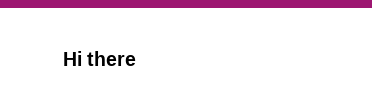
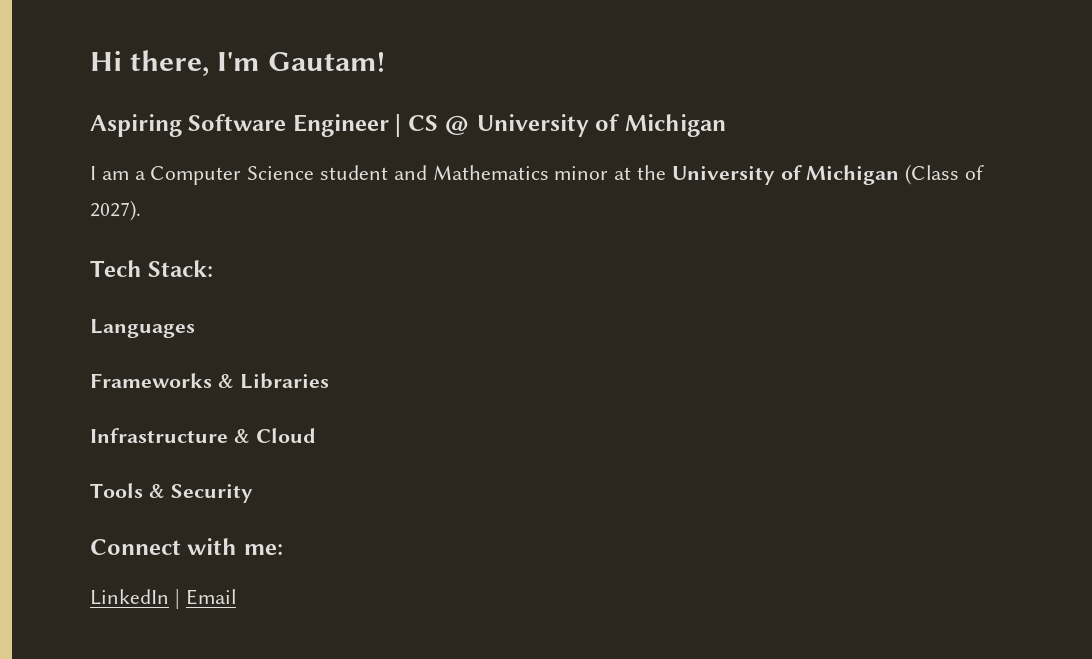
- Hi there
+ Hi there, I'm Gautam!
+ Aspiring Software Engineer | CS @ University of Michigan
+ I am a Computer Science student and Mathematics minor at the University of Michigan (Class of 2027).
+ Tech Stack:
+ Languages
+ Frameworks & Libraries
+ Infrastructure & Cloud
+ Tools & Security
+ Connect with me:
+ LinkedIn | Email

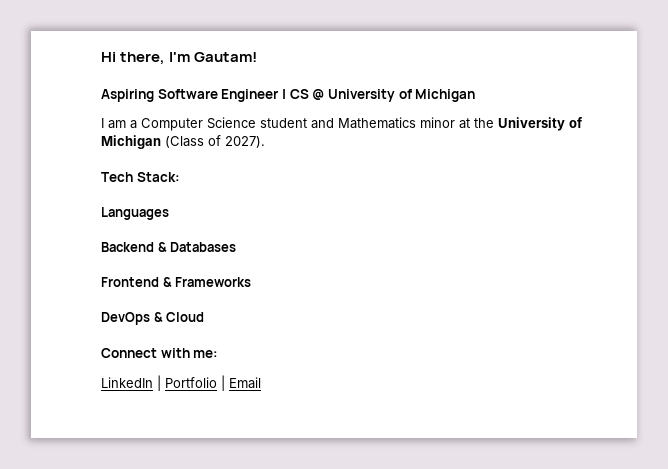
- Frameworks & Libraries
- Infrastructure & Cloud
+ Backend & Databases
+ Frontend & Frameworks
+ DevOps & Cloud
- Tools & Security
- LinkedIn | Email
+ LinkedIn | Portfolio | Email

